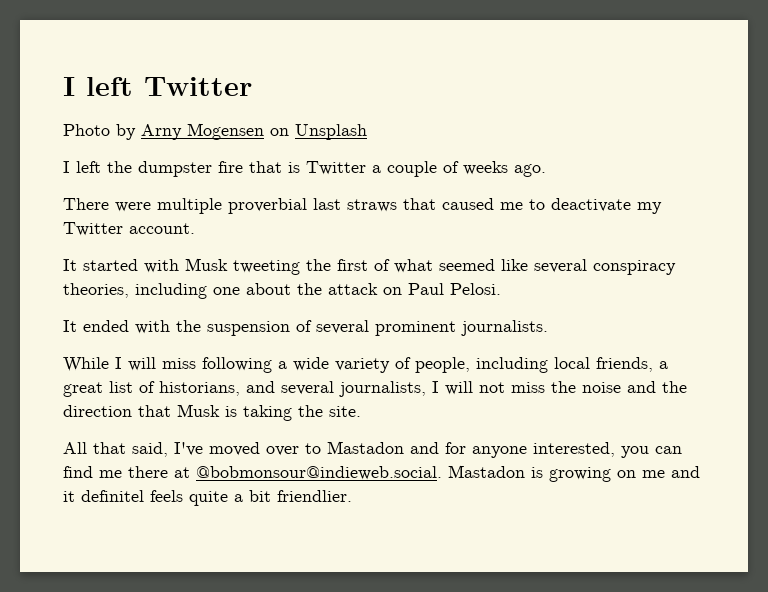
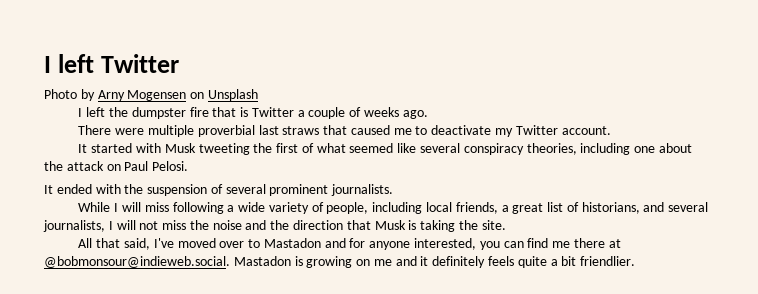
- All that said, I've moved over to Mastadon and for anyone interested, you can find me there at @bobmonsour@indieweb.social. Mastadon is growing on me and it definitel feels quite a bit friendlier.
+ All that said, I've moved over to Mastadon and for anyone interested, you can find me there at @bobmonsour@indieweb.social. Mastadon is growing on me and it definitely feels quite a bit friendlier.

